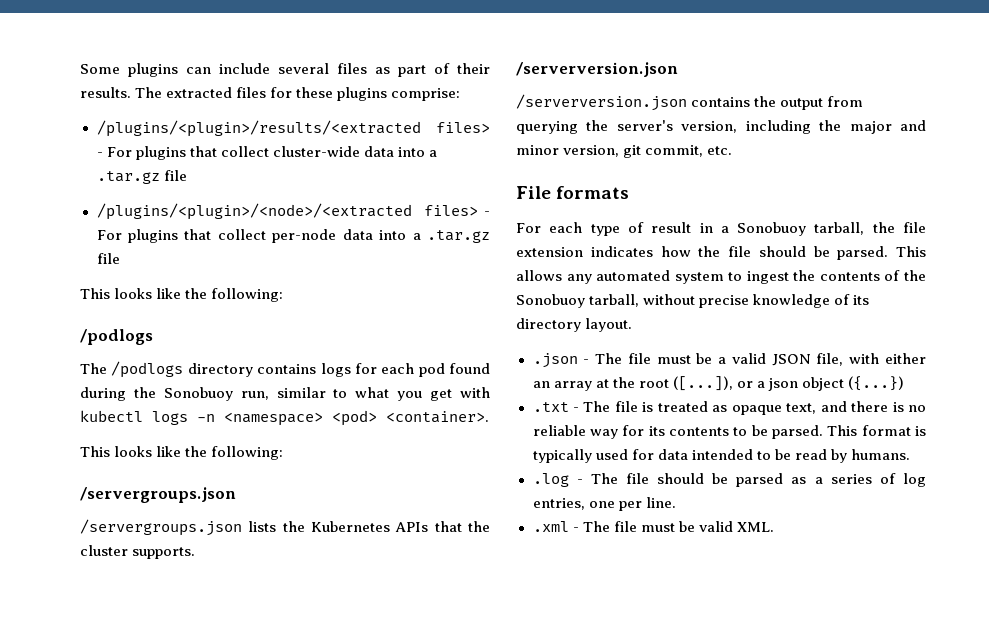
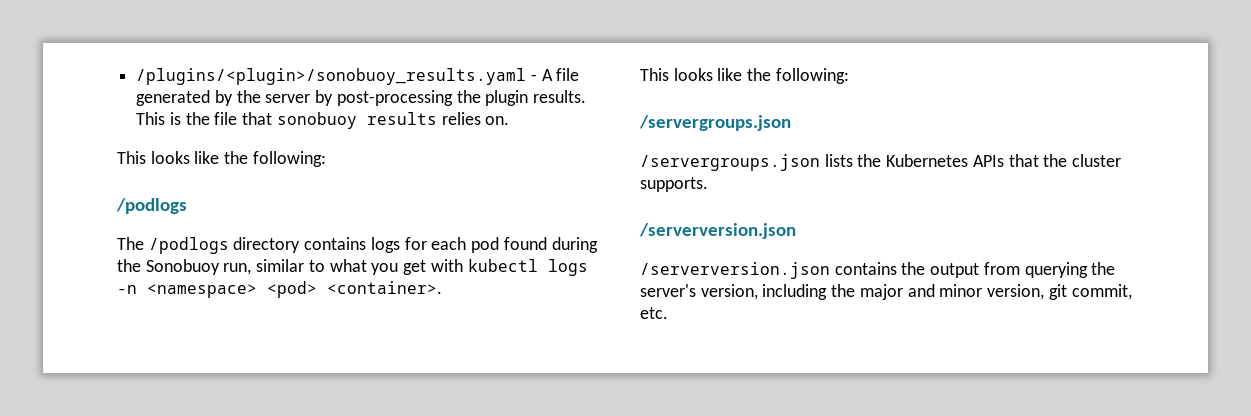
- Some plugins can include several files as part of their results. The extracted files for these plugins comprise:
- /plugins/<plugin>/results/<extracted files> - For plugins that collect cluster-wide data into a .tar.gz file
- /plugins/<plugin>/<node>/<extracted files> - For plugins that collect per-node data into a .tar.gz file
+ /plugins/<plugin>/sonobuoy_results.yaml - A file generated by the server by post-processing the plugin results. This is the file that sonobuoy results relies on.
- File formats
- For each type of result in a Sonobuoy tarball, the file extension indicates how the file should be parsed. This allows any automated system to ingest the contents of the Sonobuoy tarball, without precise knowledge of its directory layout.
- .json - The file must be a valid JSON file, with either an array at the root ([...]), or a json object ({...})
- .txt - The file is treated as opaque text, and there is no reliable way for its contents to be parsed. This format is typically used for data intended to be read by humans.
- .log - The file should be parsed as a series of log entries, one per line.
- .xml - The file must be valid XML.

